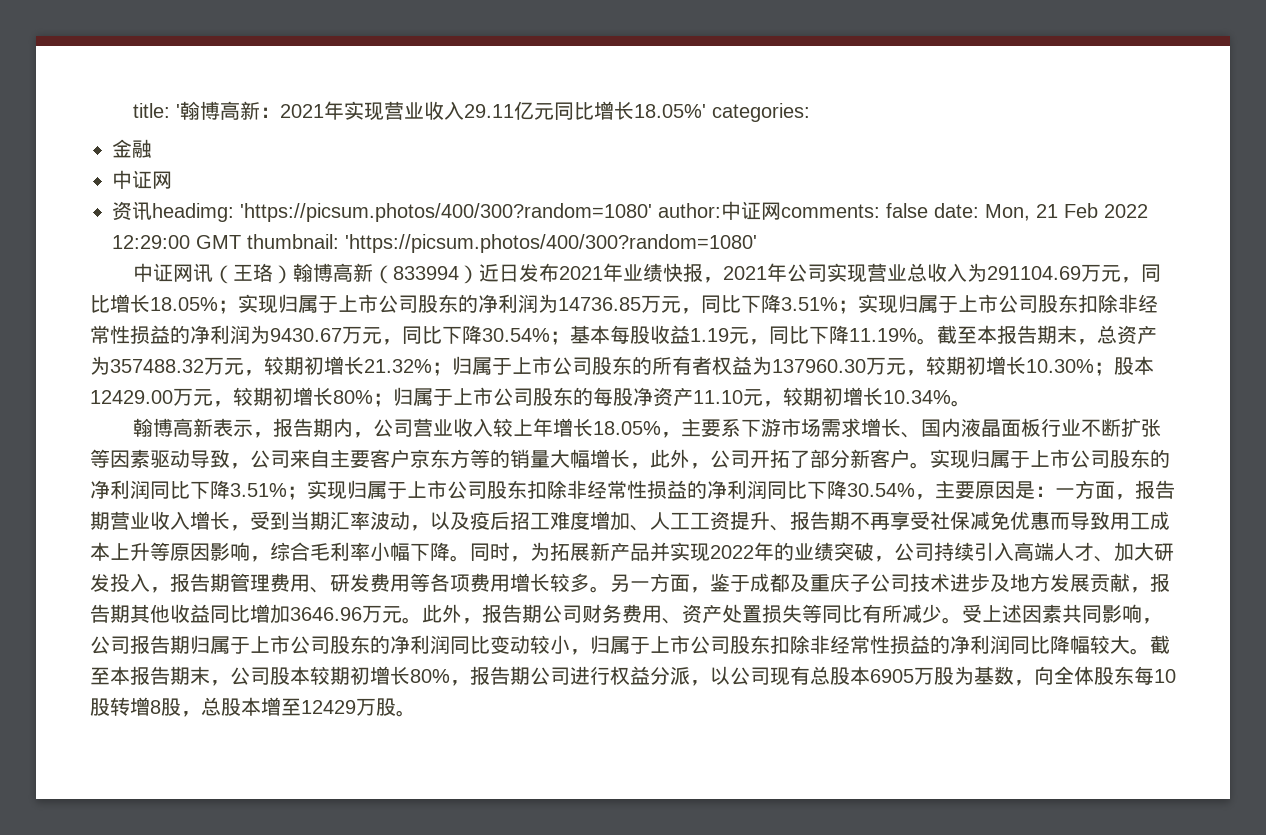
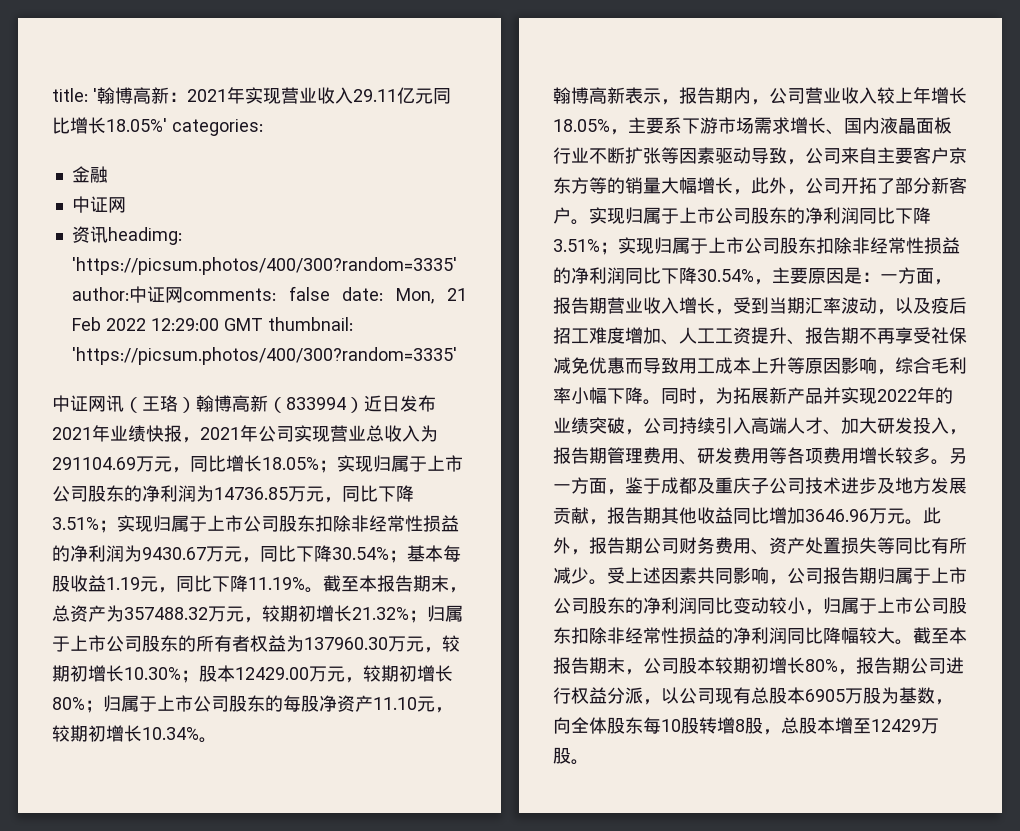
- 资讯headimg: 'https://picsum.photos/400/300?random=1080' author:中证网comments: false date: Mon, 21 Feb 2022 12:29:00 GMT thumbnail: 'https://picsum.photos/400/300?random=1080'
+ 资讯headimg: 'https://picsum.photos/400/300?random=3335' author:中证网comments: false date: Mon, 21 Feb 2022 12:29:00 GMT thumbnail: 'https://picsum.photos/400/300?random=3335'

